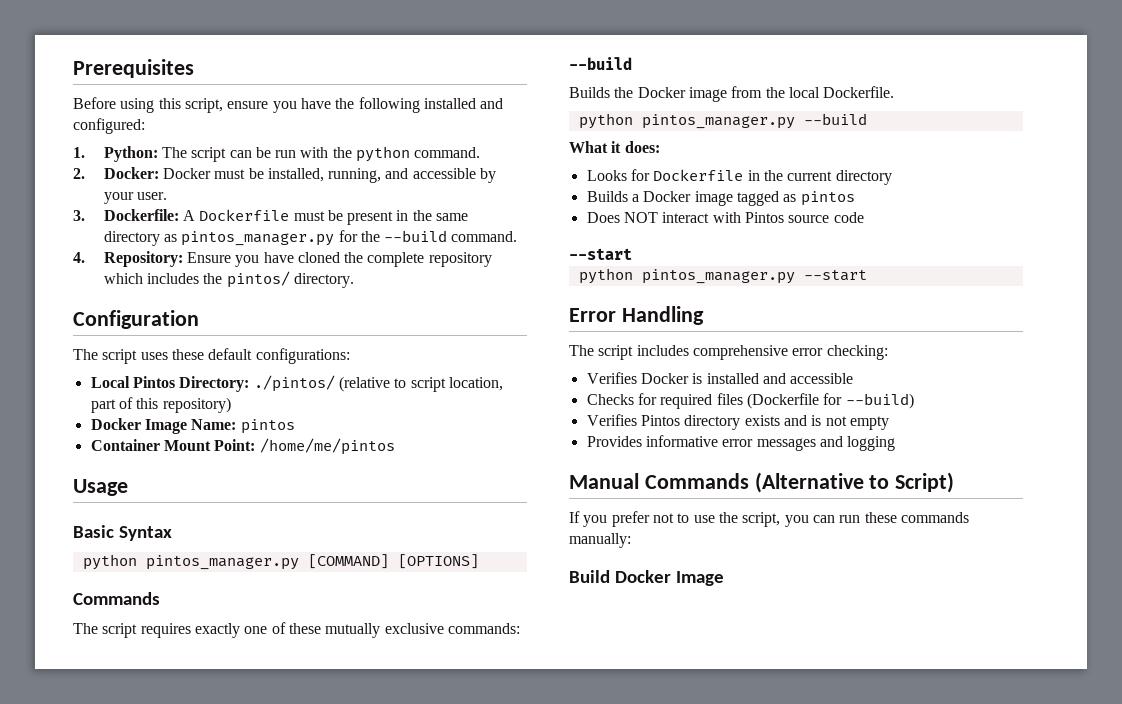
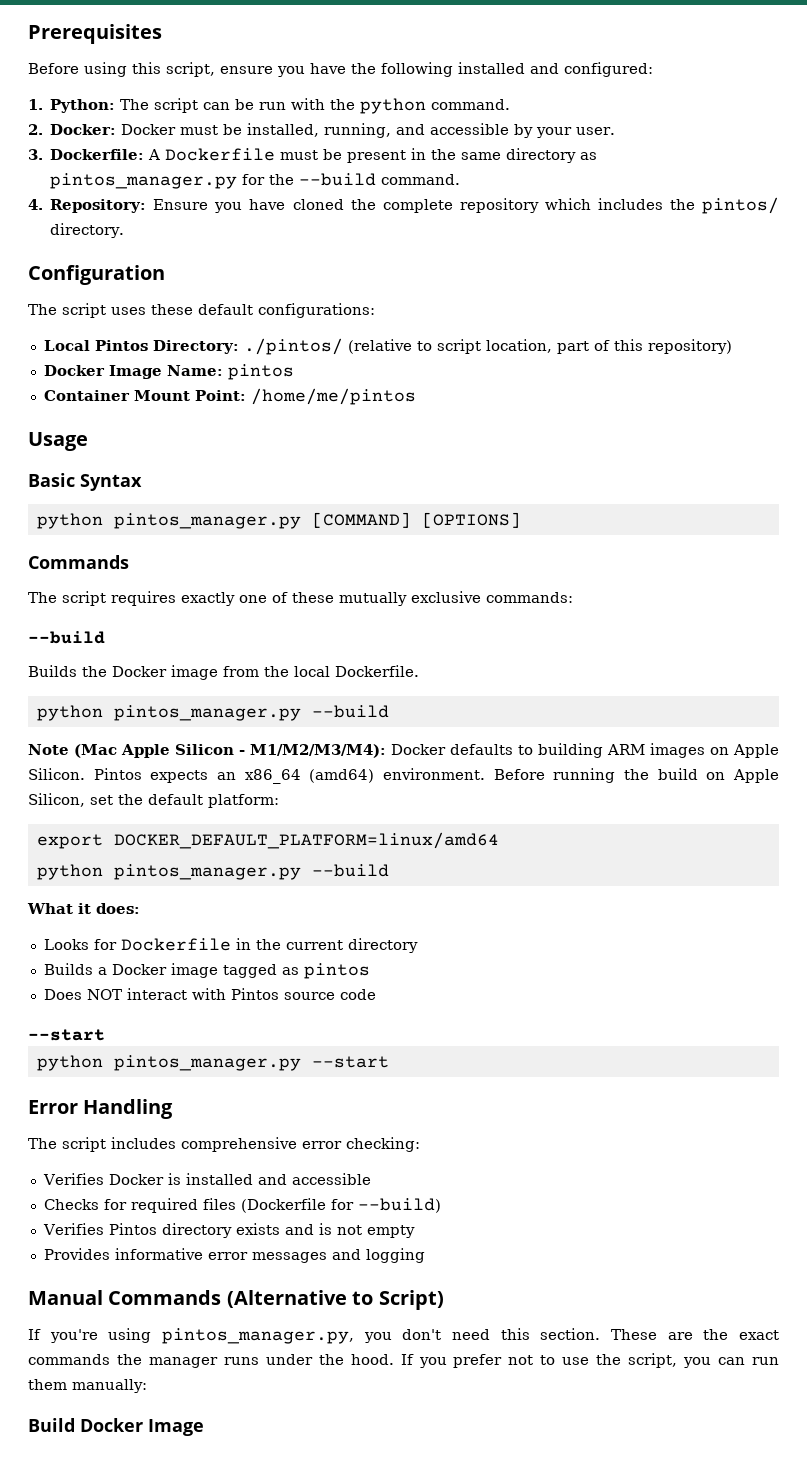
+ Note (Mac Apple Silicon - M1/M2/M3/M4): Docker defaults to building ARM images on Apple Silicon. Pintos expects an x86_64 (amd64) environment. Before running the build on Apple Silicon, set the default platform:
+ export DOCKER_DEFAULT_PLATFORM=linux/amd64
+ python pintos_manager.py --build
- If you prefer not to use the script, you can run these commands manually:
+ If you're using pintos_manager.py, you don't need this section. These are the exact commands the manager runs under the hood. If you prefer not to use the script, you can run them manually:

